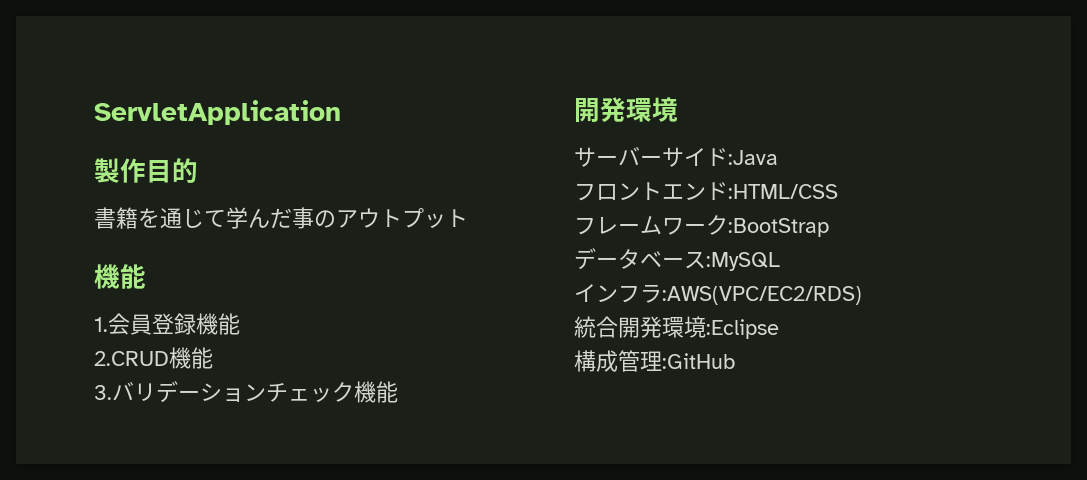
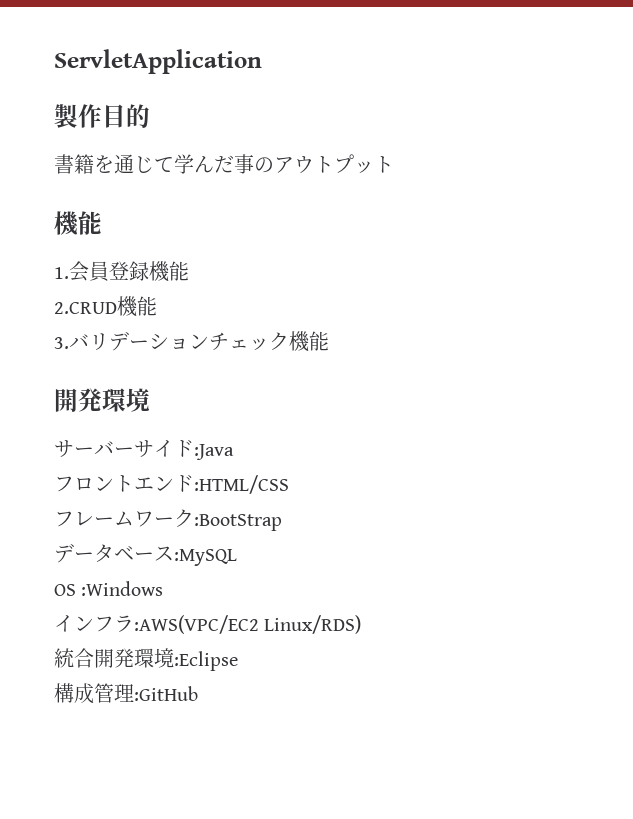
+ OS :Windows
- インフラ:AWS(VPC/EC2/RDS)
+ インフラ:AWS(VPC/EC2 Linux/RDS)

